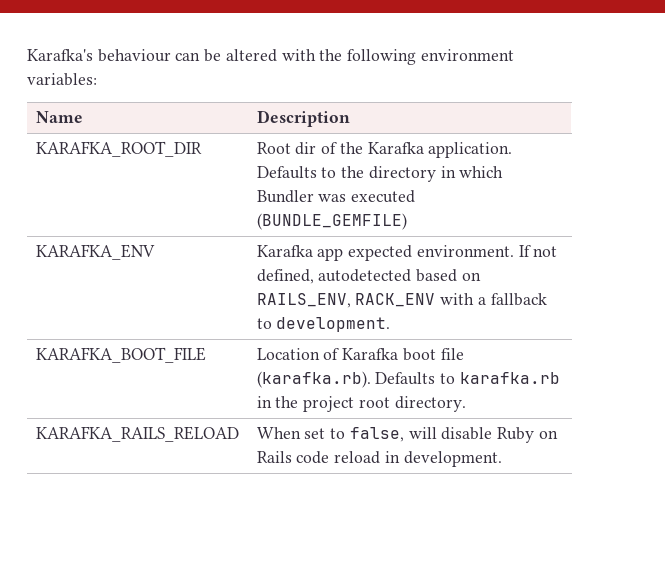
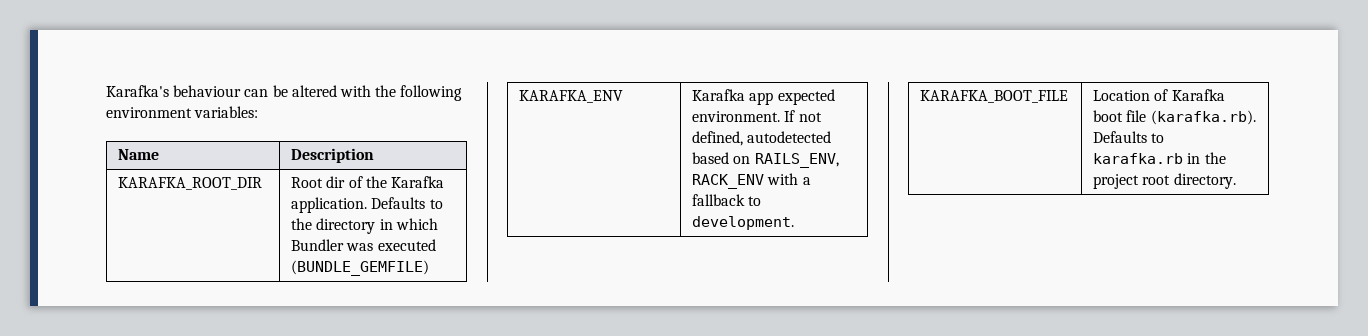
- KARAFKA_RAILS_RELOAD | When set to false, will disable Ruby on Rails code reload in development.

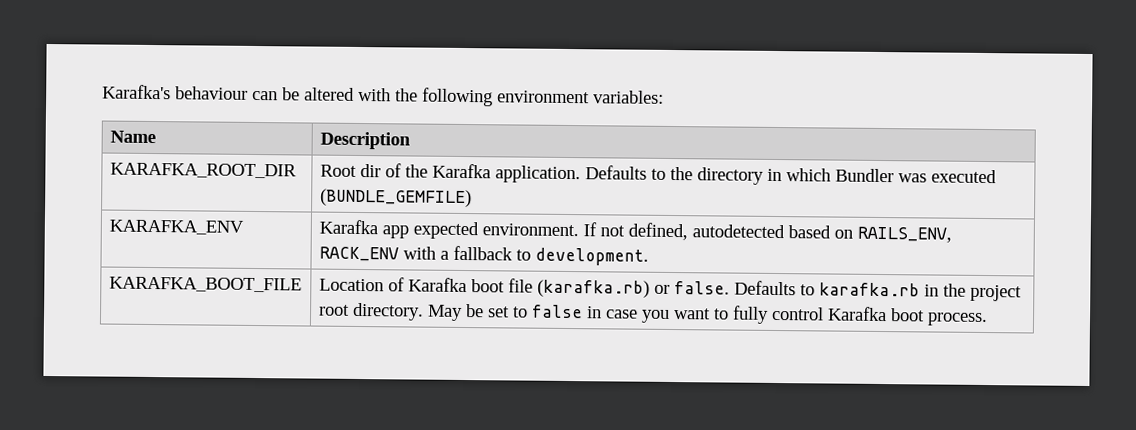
- KARAFKA_BOOT_FILE | Location of Karafka boot file (karafka.rb). Defaults to karafka.rb in the project root directory.
+ KARAFKA_BOOT_FILE | Location of Karafka boot file (karafka.rb) or false. Defaults to karafka.rb in the project root directory. May be set to false in case you want to fully control Karafka boot process.

